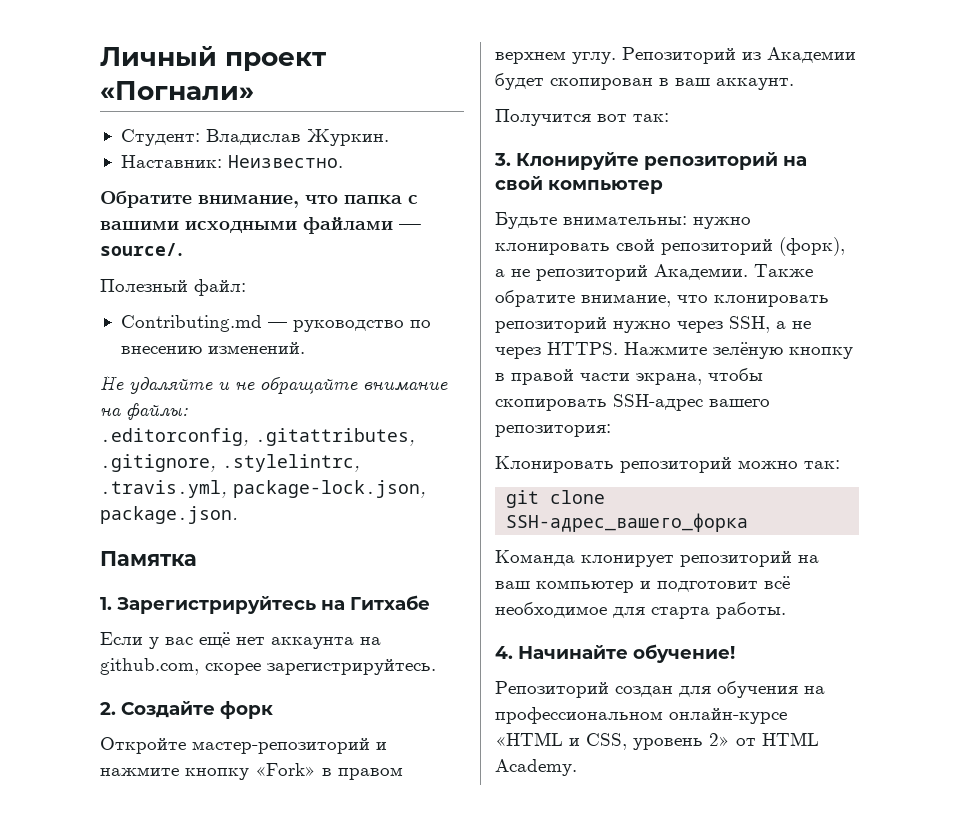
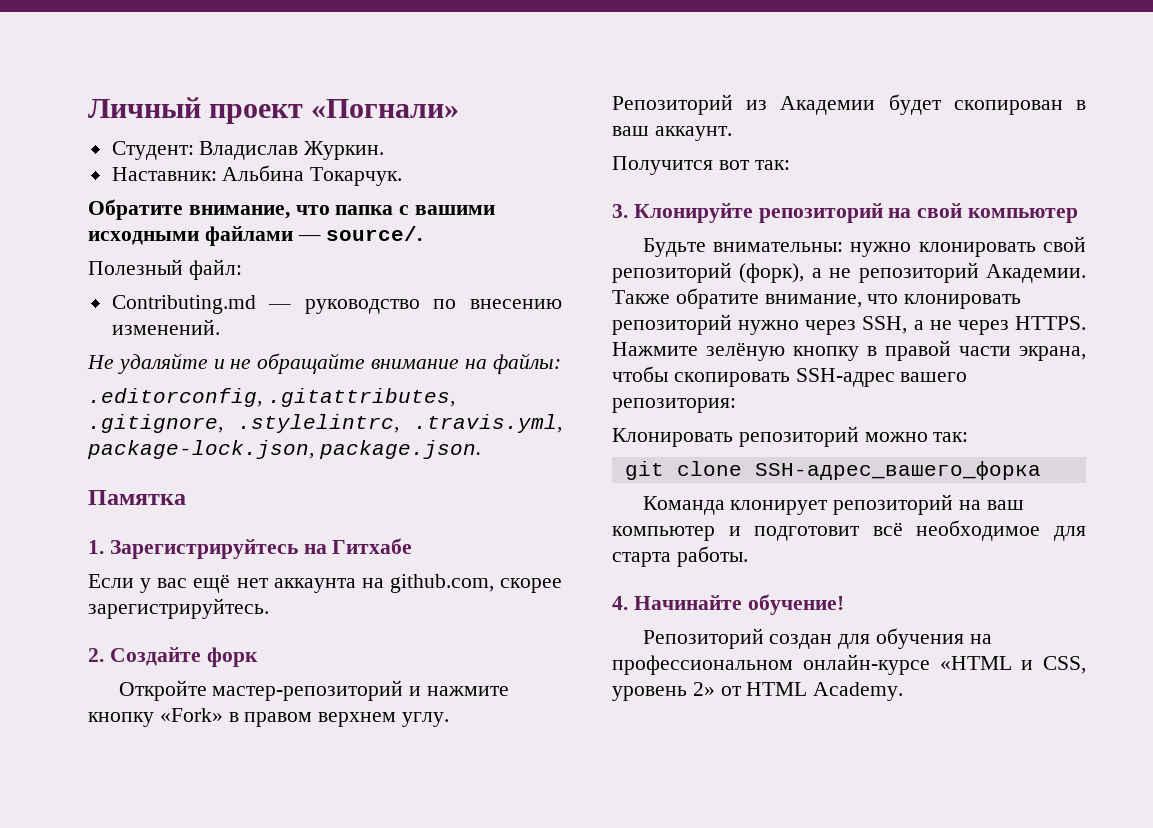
- Наставник: Неизвестно.
+ Наставник: Альбина Токарчук.

